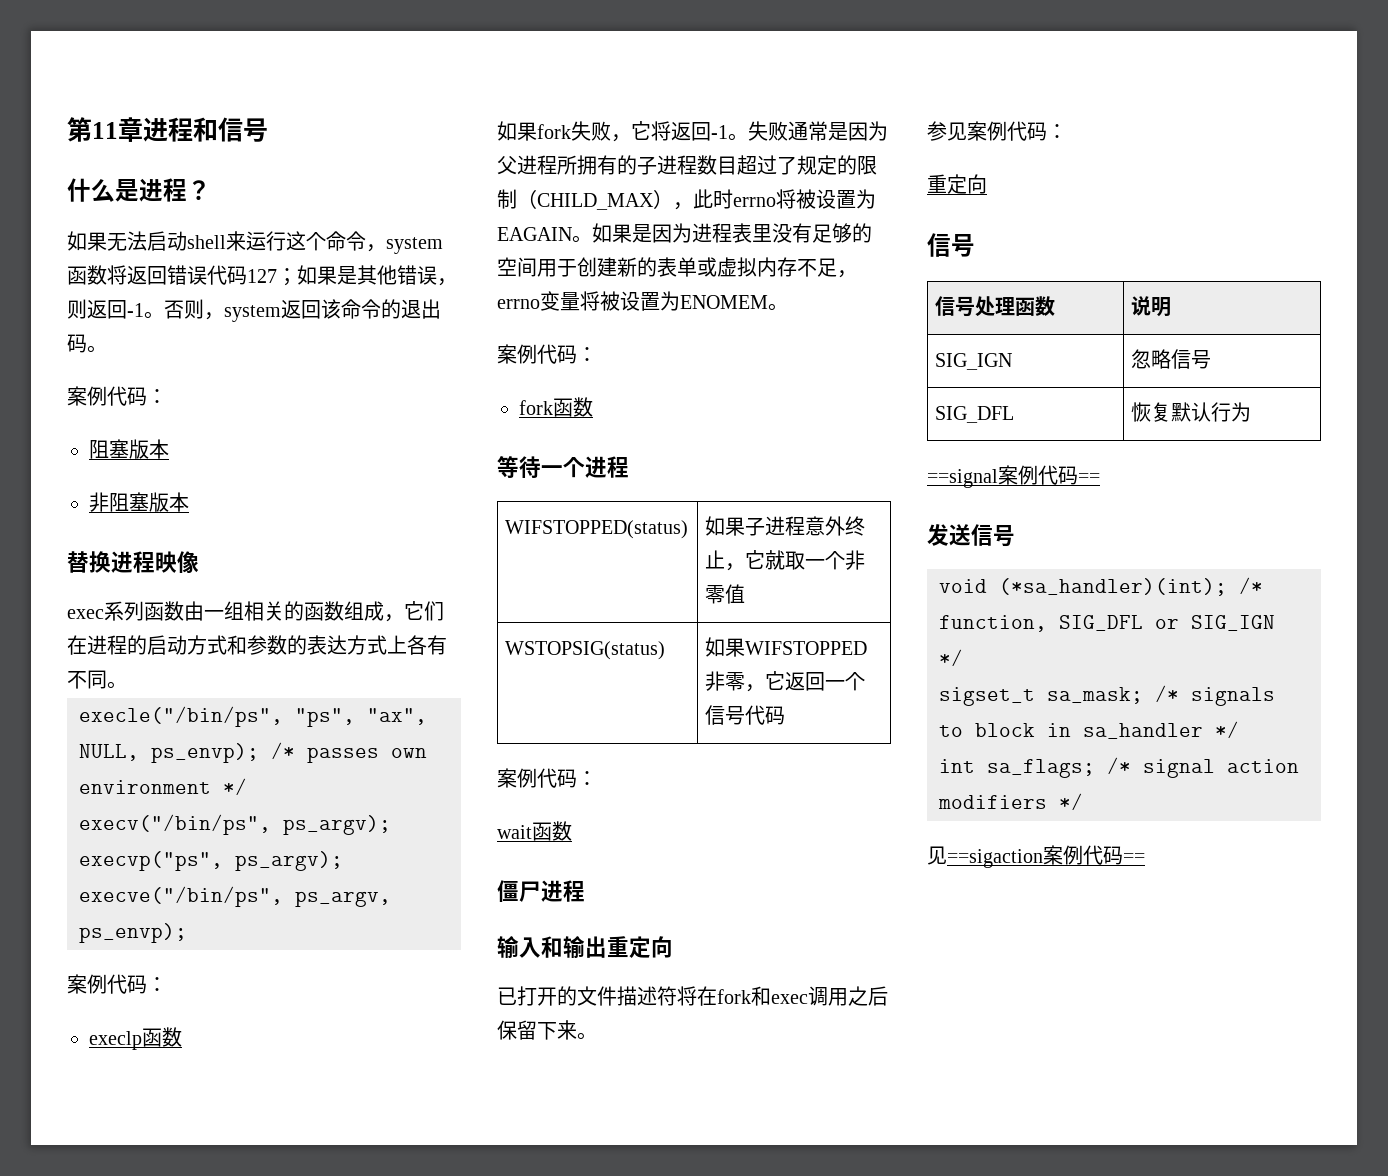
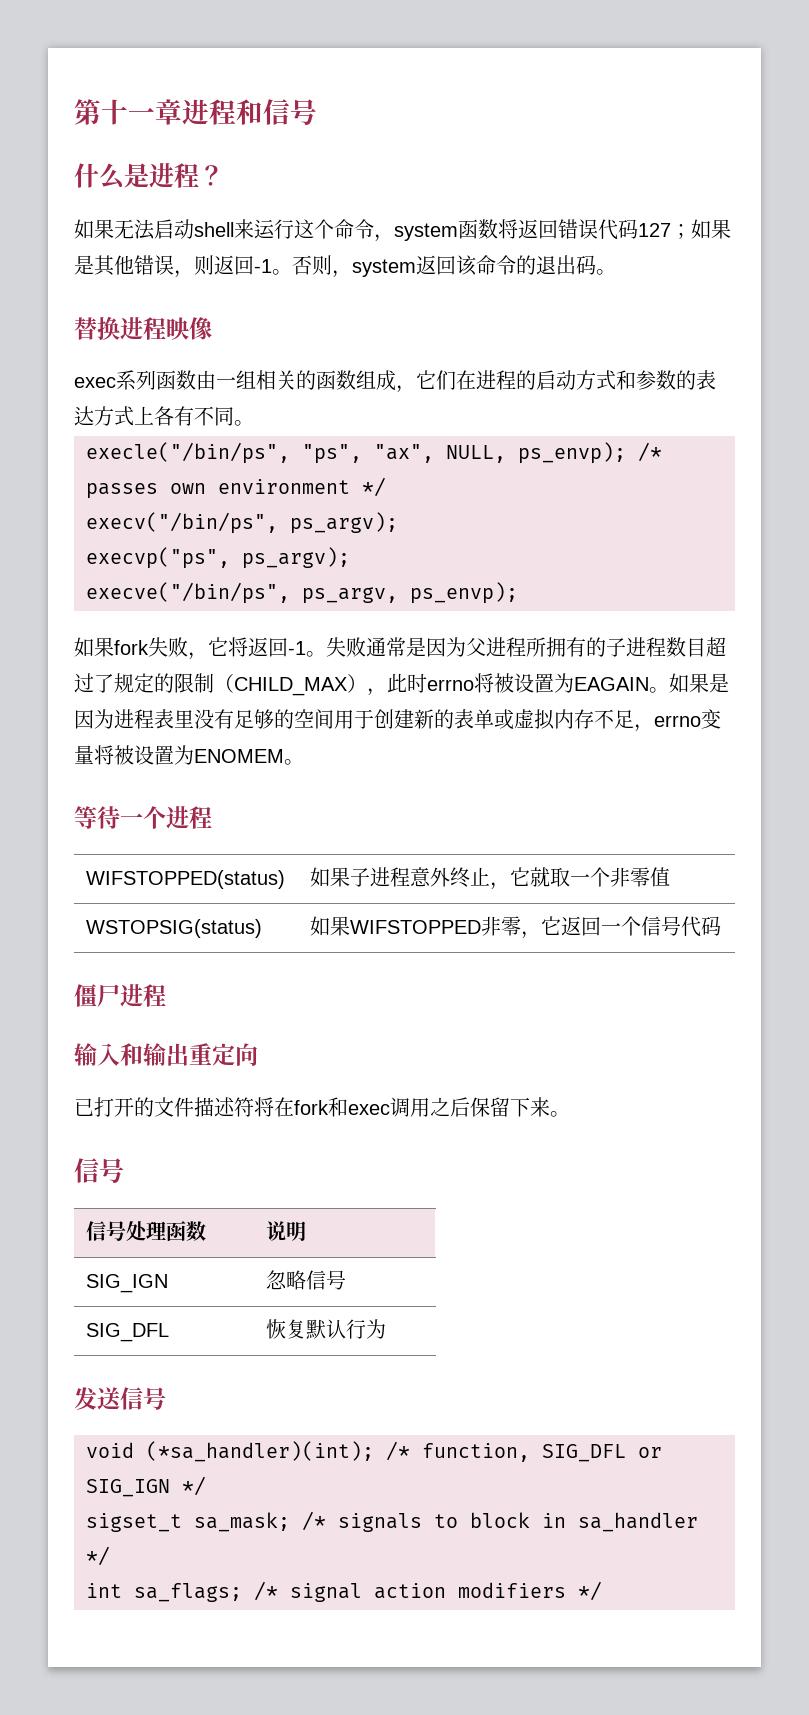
- 第11章进程和信号
+ 第十一章进程和信号
  否则，system返回该命令的退出码。
- 案例代码：
- 阻塞版本
- 非阻塞版本
  execve("/bin/ps", ps_argv, ps_envp);
- 案例代码：
- execlp函数
  如果是因为进程表里没有足够的空间用于创建新的表单或虚拟内存不足，errno变量将被设置为ENOMEM。
- 案例代码：
- fork函数
  WSTOPSIG(status) | 如果WIFSTOPPED非零，它返回一个信号代码
- 案例代码：
- wait函数
- 参见案例代码：
- 重定向
- ==signal案例代码==
- 见==sigaction案例代码==

